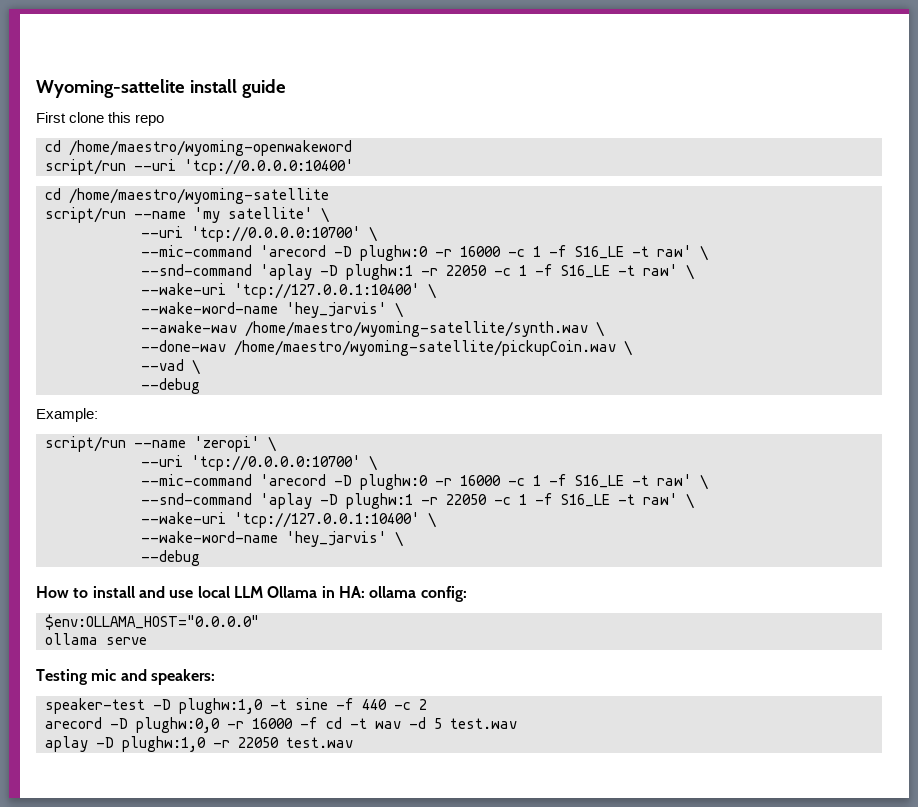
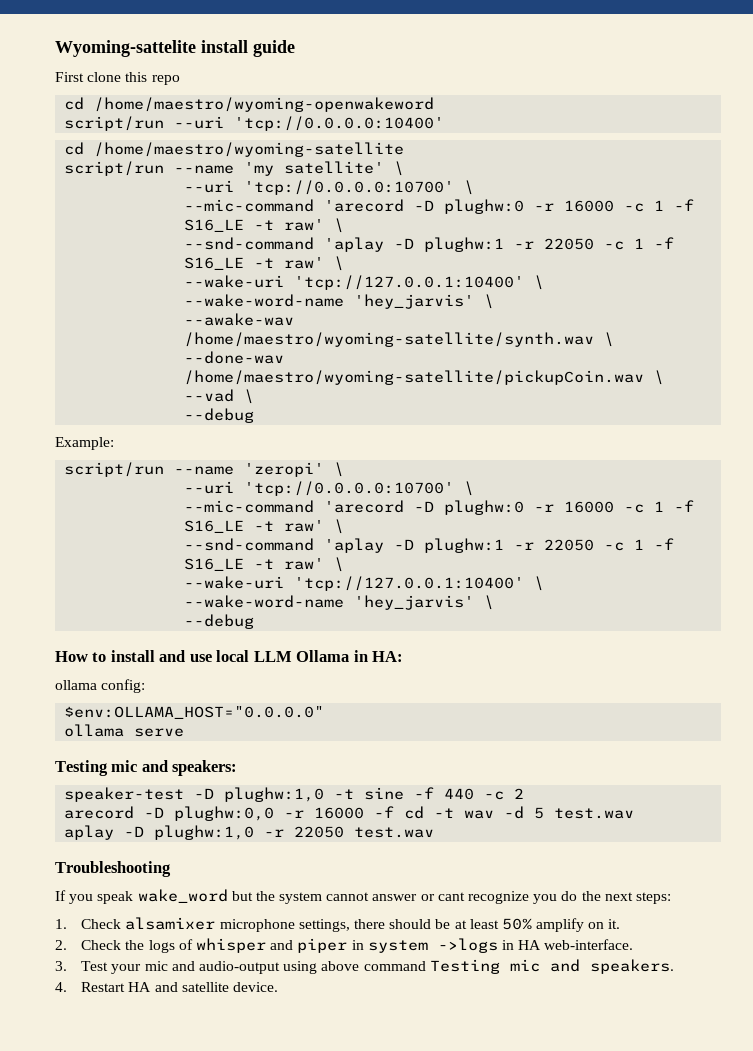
- How to install and use local LLM Ollama in HA: ollama config:
+ How to install and use local LLM Ollama in HA:
+ ollama config:
+ Troubleshooting
+ If you speak wake_word but the system cannot answer or cant recognize you do the next steps:
+ 1. Check alsamixer microphone settings, there should be at least 50% amplify on it.
+ 2. Check the logs of whisper and piper in system ->logs in HA web-interface.
+ 3. Test your mic and audio-output using above command Testing mic and speakers.
+ 4. Restart HA and satellite device.

